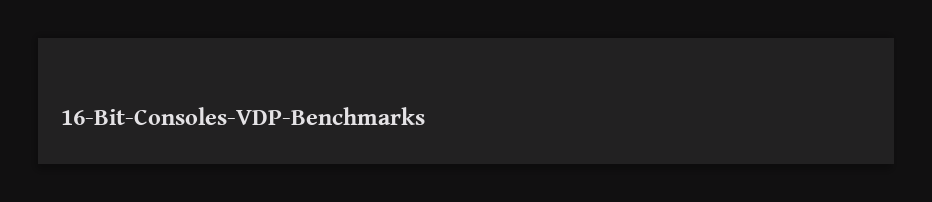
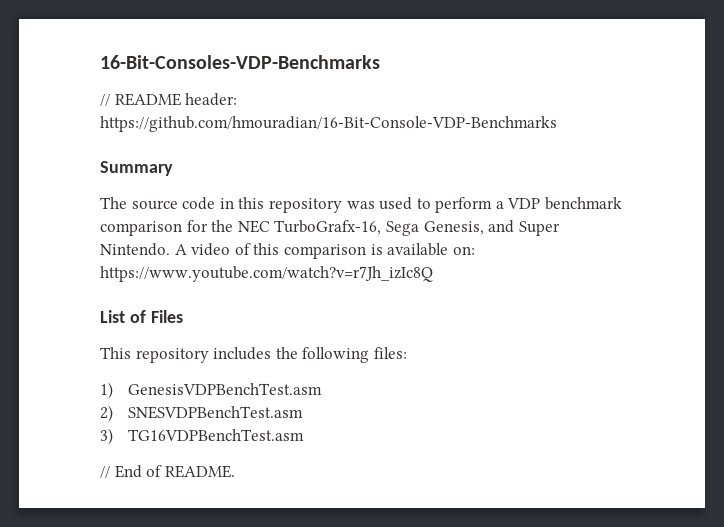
+ // README header: https://github.com/hmouradian/16-Bit-Console-VDP-Benchmarks
+ Summary
+ The source code in this repository was used to perform a VDP benchmark comparison for the NEC TurboGrafx-16, Sega Genesis, and Super Nintendo. A video of this comparison is available on: https://www.youtube.com/watch?v=r7Jh_izIc8Q
+ List of Files
+ This repository includes the following files:
+ 1) GenesisVDPBenchTest.asm
+ 2) SNESVDPBenchTest.asm
+ 3) TG16VDPBenchTest.asm
+ // End of README.

